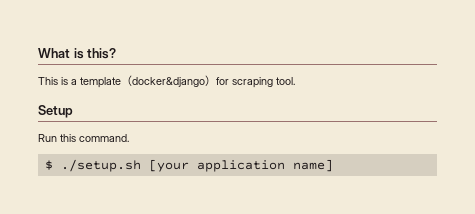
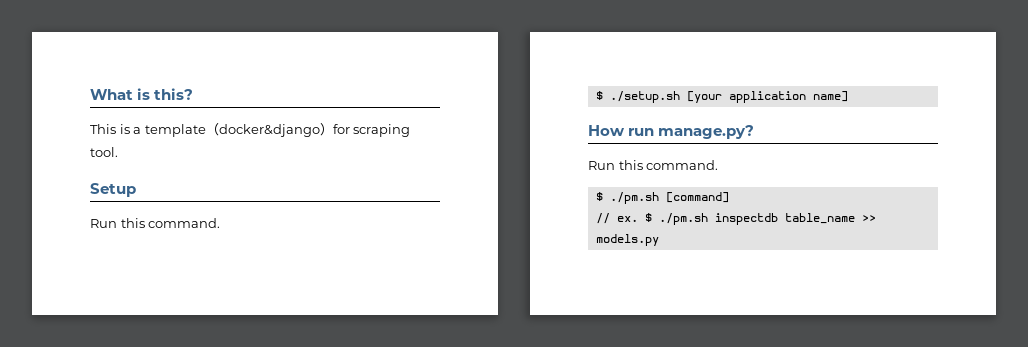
+ How run manage.py?
+ Run this command.
+ $ ./pm.sh [command]
+ // ex. $ ./pm.sh inspectdb table_name >> models.py

